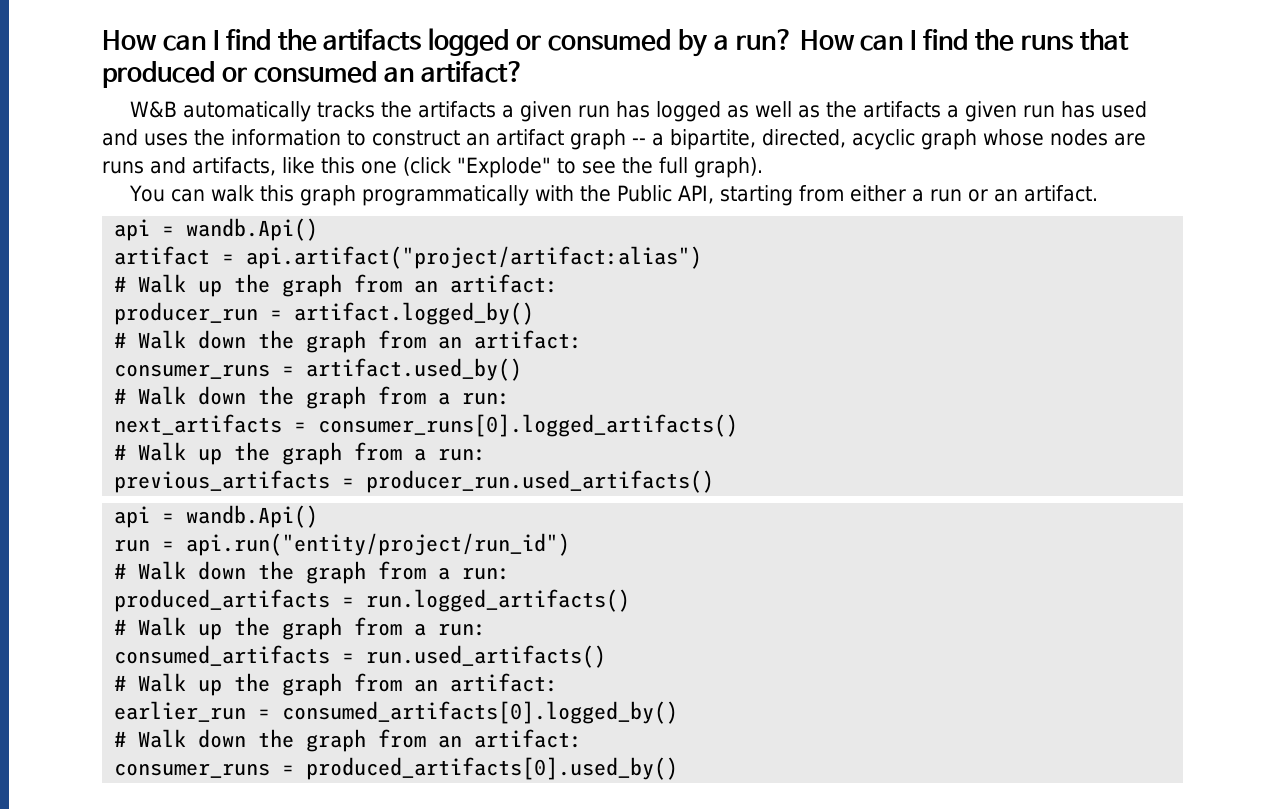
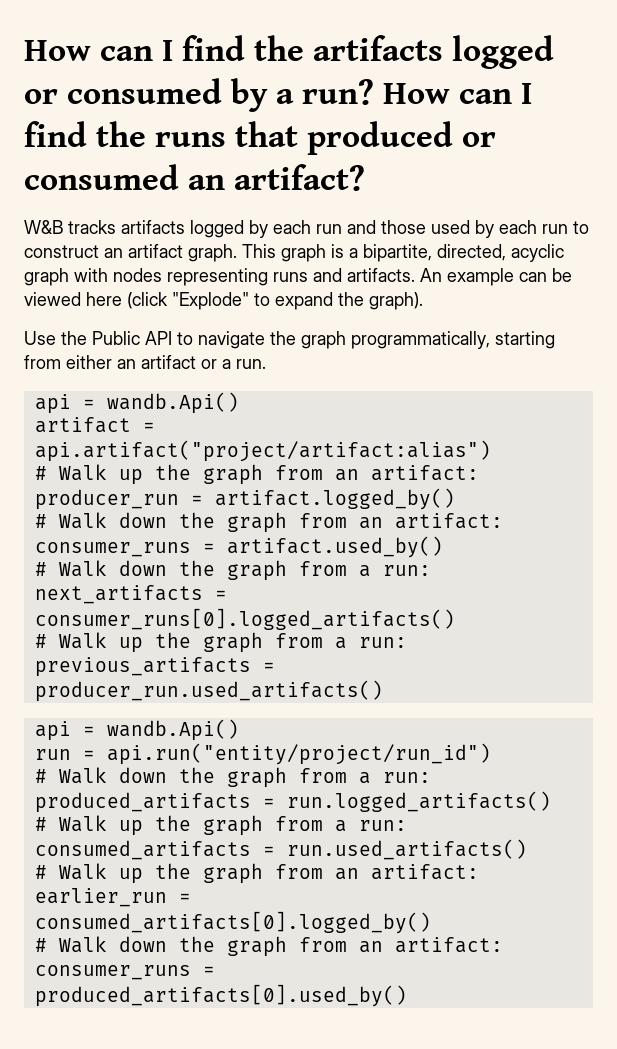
- W&B automatically tracks the artifacts a given run has logged as well as the artifacts a given run has used and uses the information to construct an artifact graph -- a bipartite, directed, acyclic graph whose nodes are runs and artifacts, like this one (click "Explode" to see the full graph).
- You can walk this graph programmatically with the Public API, starting from either a run or an artifact.
+ W&B tracks artifacts logged by each run and those used by each run to construct an artifact graph. This graph is a bipartite, directed, acyclic graph with nodes representing runs and artifacts. An example can be viewed here (click "Explode" to expand the graph).
+ Use the Public API to navigate the graph programmatically, starting from either an artifact or a run.

